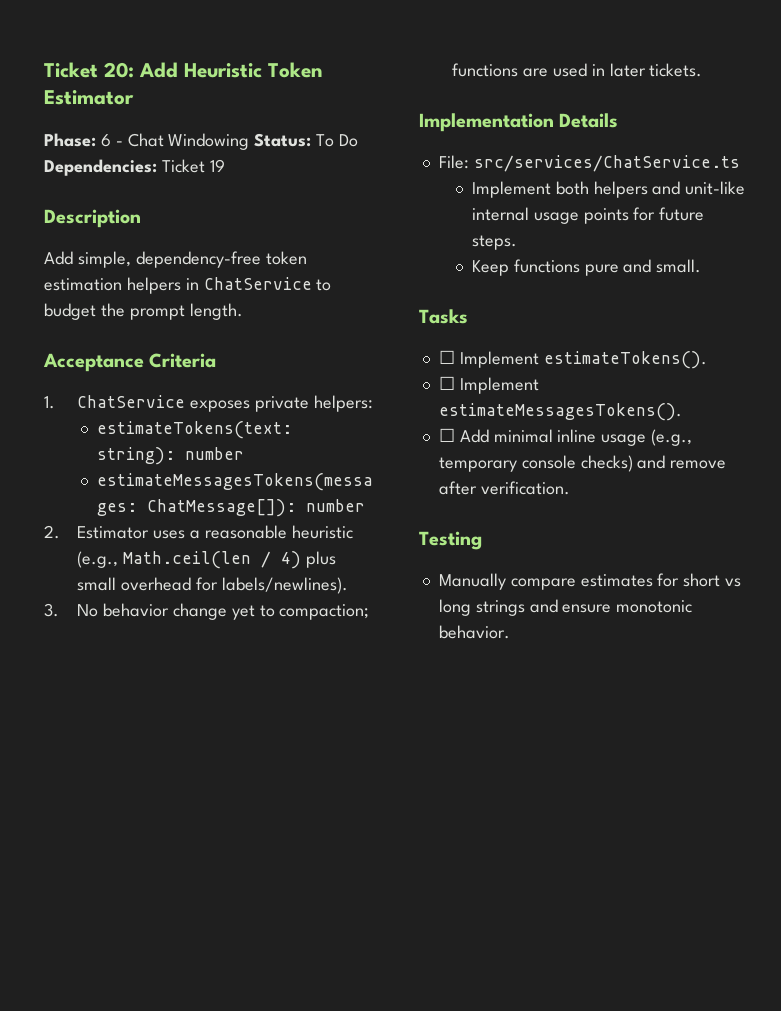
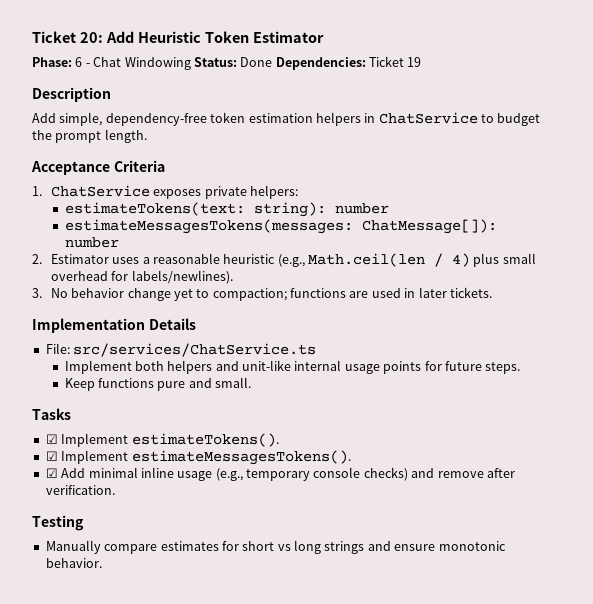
- Phase: 6 - Chat Windowing Status: To Do Dependencies: Ticket 19
+ Phase: 6 - Chat Windowing Status: Done Dependencies: Ticket 19
- ☐ Implement estimateTokens().
+ ☑ Implement estimateTokens().
- ☐ Implement estimateMessagesTokens().
+ ☑ Implement estimateMessagesTokens().
- ☐ Add minimal inline usage (e.g., temporary console checks) and remove after verification.
+ ☑ Add minimal inline usage (e.g., temporary console checks) and remove after verification.

